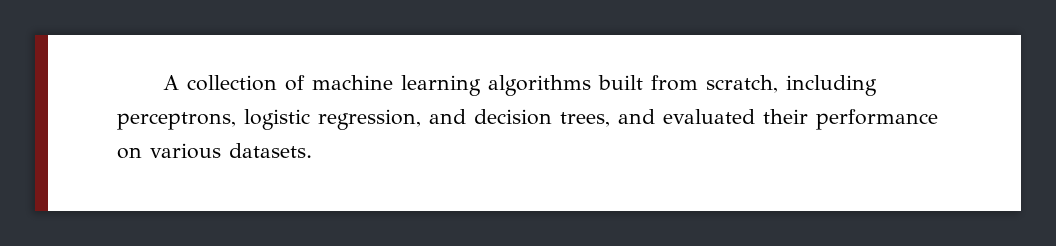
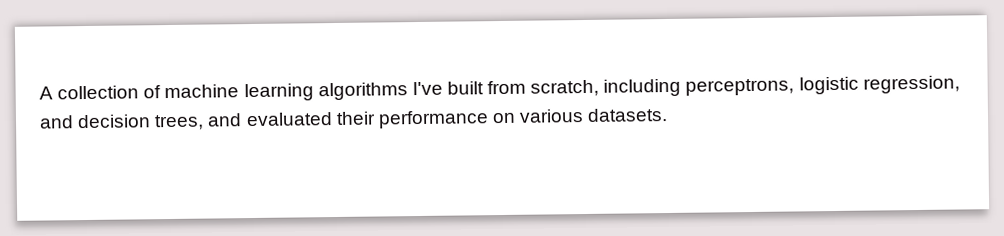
- A collection of machine learning algorithms built from scratch, including perceptrons, logistic regression, and decision trees, and evaluated their performance on various datasets.
+ A collection of machine learning algorithms I've built from scratch, including perceptrons, logistic regression, and decision trees, and evaluated their performance on various datasets.

